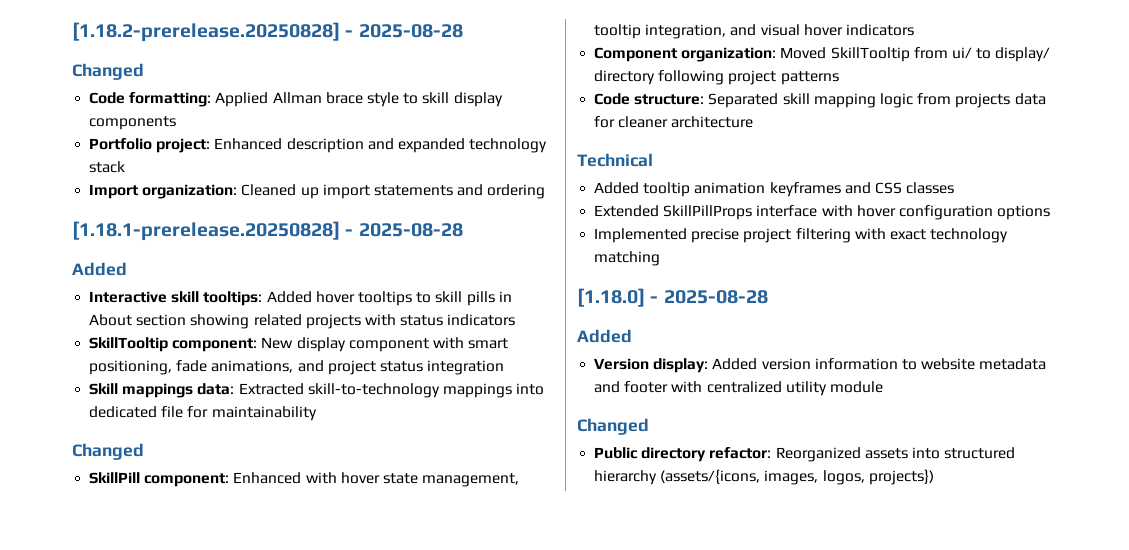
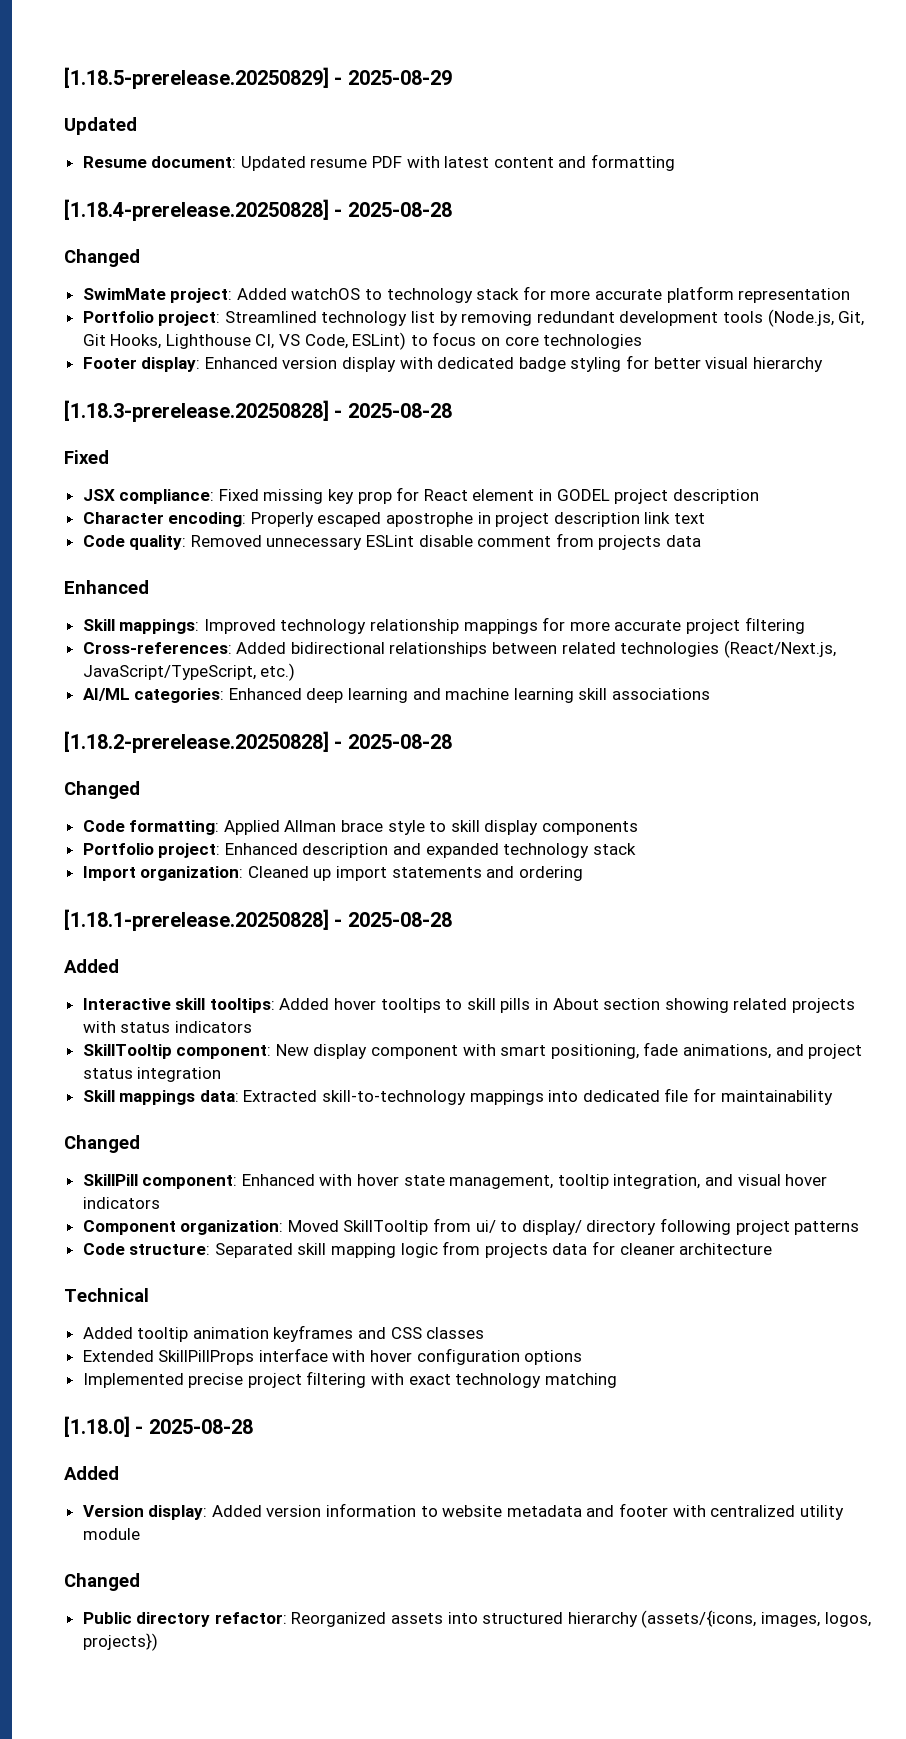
+ [1.18.5-prerelease.20250829] - 2025-08-29
+ Updated
+ Resume document: Updated resume PDF with latest content and formatting
+ [1.18.4-prerelease.20250828] - 2025-08-28
+ Changed
+ SwimMate project: Added watchOS to technology stack for more accurate platform representation
+ Portfolio project: Streamlined technology list by removing redundant development tools (Node.js, Git, Git Hooks, Lighthouse CI, VS Code, ESLint) to focus on core technologies
+ Footer display: Enhanced version display with dedicated badge styling for better visual hierarchy
+ [1.18.3-prerelease.20250828] - 2025-08-28
+ Fixed
+ JSX compliance: Fixed missing key prop for React element in GODEL project description
+ Character encoding: Properly escaped apostrophe in project description link text
+ Code quality: Removed unnecessary ESLint disable comment from projects data
+ Enhanced
+ Skill mappings: Improved technology relationship mappings for more accurate project filtering
+ Cross-references: Added bidirectional relationships between related technologies (React/Next.js, JavaScript/TypeScript, etc.)
+ AI/ML categories: Enhanced deep learning and machine learning skill associations

